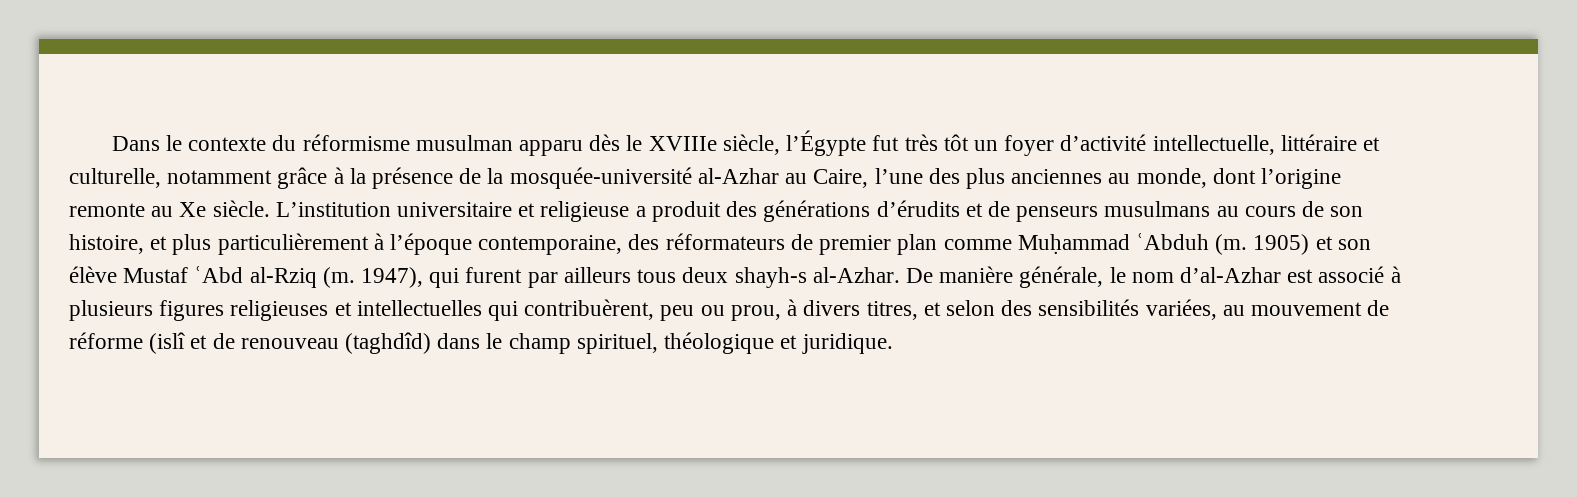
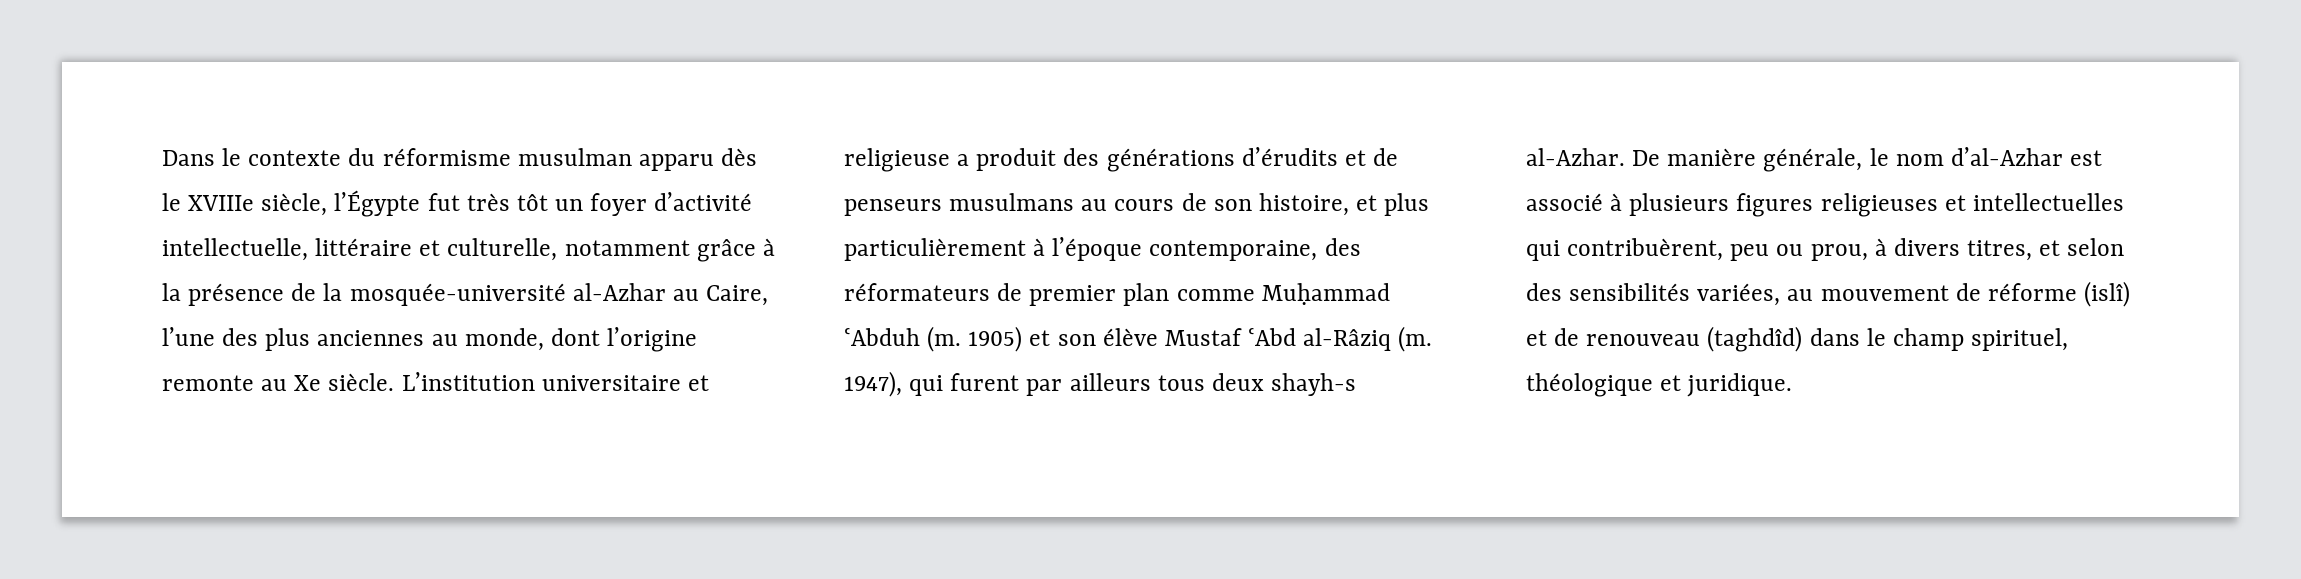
- 1905) et son élève Mustaf ʿAbd al-Rziq (m.
+ 1905) et son élève Mustaf ʿAbd al-Râziq (m.
- De manière générale, le nom d’al-Azhar est associé à plusieurs figures religieuses et intellectuelles qui contribuèrent, peu ou prou, à divers titres, et selon des sensibilités variées, au mouvement de réforme (islî et de renouveau (taghdîd) dans le champ spirituel, théologique et juridique.
+ De manière générale, le nom d’al-Azhar est associé à plusieurs figures religieuses et intellectuelles qui contribuèrent, peu ou prou, à divers titres, et selon des sensibilités variées, au mouvement de réforme (islî) et de renouveau (taghdîd) dans le champ spirituel, théologique et juridique.

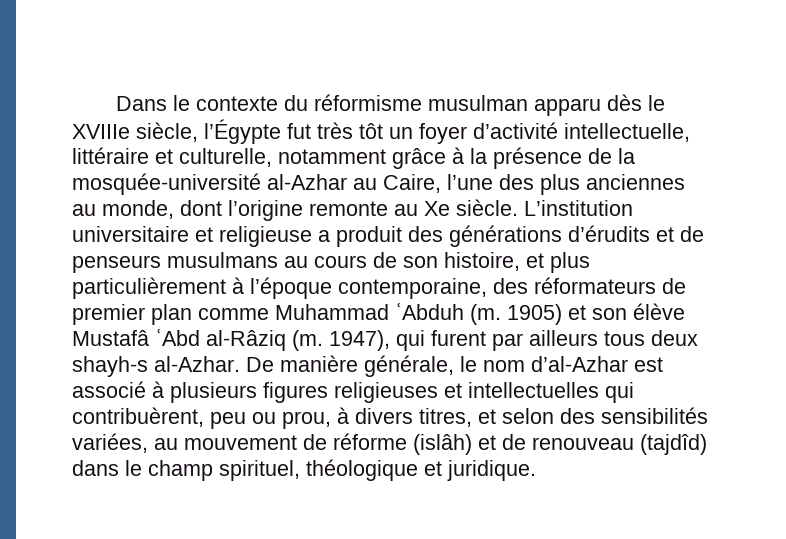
- L’institution universitaire et religieuse a produit des générations d’érudits et de penseurs musulmans au cours de son histoire, et plus particulièrement à l’époque contemporaine, des réformateurs de premier plan comme Muḥammad ʿAbduh (m.
+ L’institution universitaire et religieuse a produit des générations d’érudits et de penseurs musulmans au cours de son histoire, et plus particulièrement à l’époque contemporaine, des réformateurs de premier plan comme Muhammad ʿAbduh (m.
- 1905) et son élève Mustaf ʿAbd al-Râziq (m.
+ 1905) et son élève Mustafâ ʿAbd al-Râziq (m.
- De manière générale, le nom d’al-Azhar est associé à plusieurs figures religieuses et intellectuelles qui contribuèrent, peu ou prou, à divers titres, et selon des sensibilités variées, au mouvement de réforme (islî) et de renouveau (taghdîd) dans le champ spirituel, théologique et juridique.
+ De manière générale, le nom d’al-Azhar est associé à plusieurs figures religieuses et intellectuelles qui contribuèrent, peu ou prou, à divers titres, et selon des sensibilités variées, au mouvement de réforme (islâh) et de renouveau (tajdîd) dans le champ spirituel, théologique et juridique.

